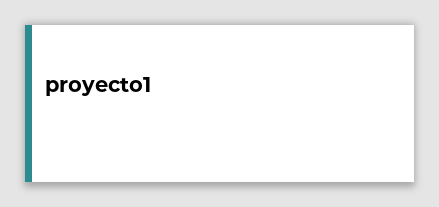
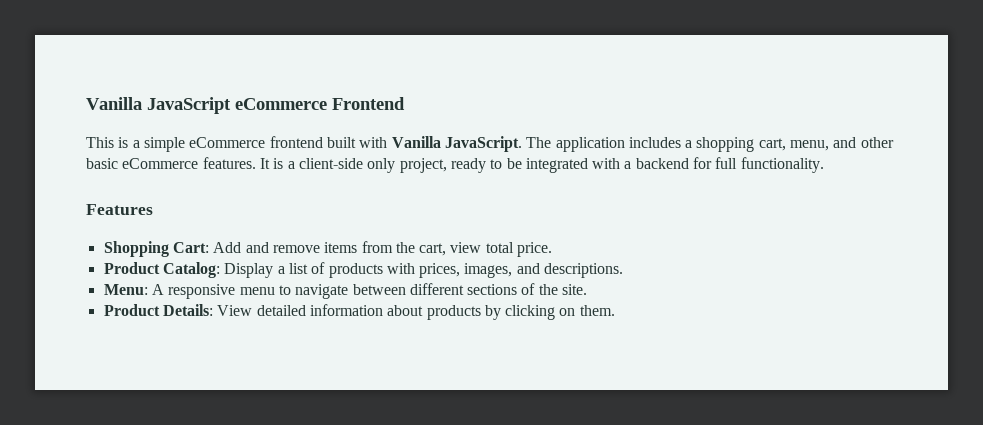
- proyecto1
+ Vanilla JavaScript eCommerce Frontend
+ This is a simple eCommerce frontend built with Vanilla JavaScript. The application includes a shopping cart, menu, and other basic eCommerce features. It is a client-side only project, ready to be integrated with a backend for full functionality.
+ Features
+ Shopping Cart: Add and remove items from the cart, view total price.
+ Product Catalog: Display a list of products with prices, images, and descriptions.
+ Menu: A responsive menu to navigate between different sections of the site.
+ Product Details: View detailed information about products by clicking on them.

